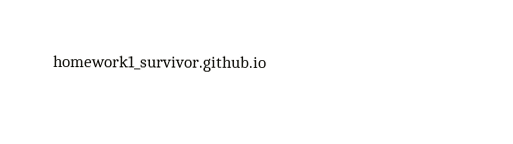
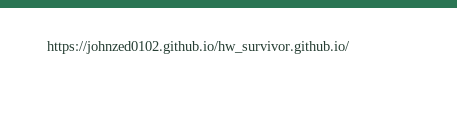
- homework1_survivor.github.io
+ https://johnzed0102.github.io/hw_survivor.github.io/

